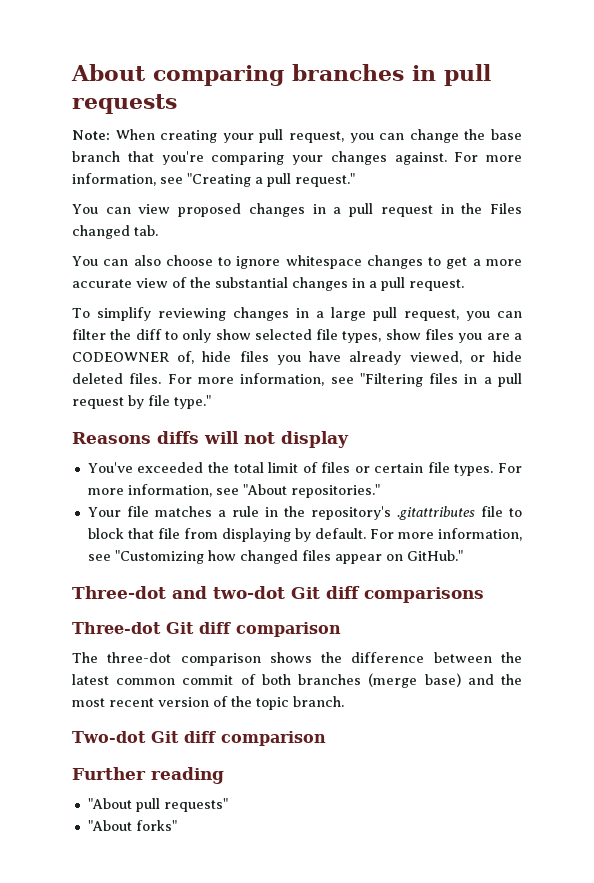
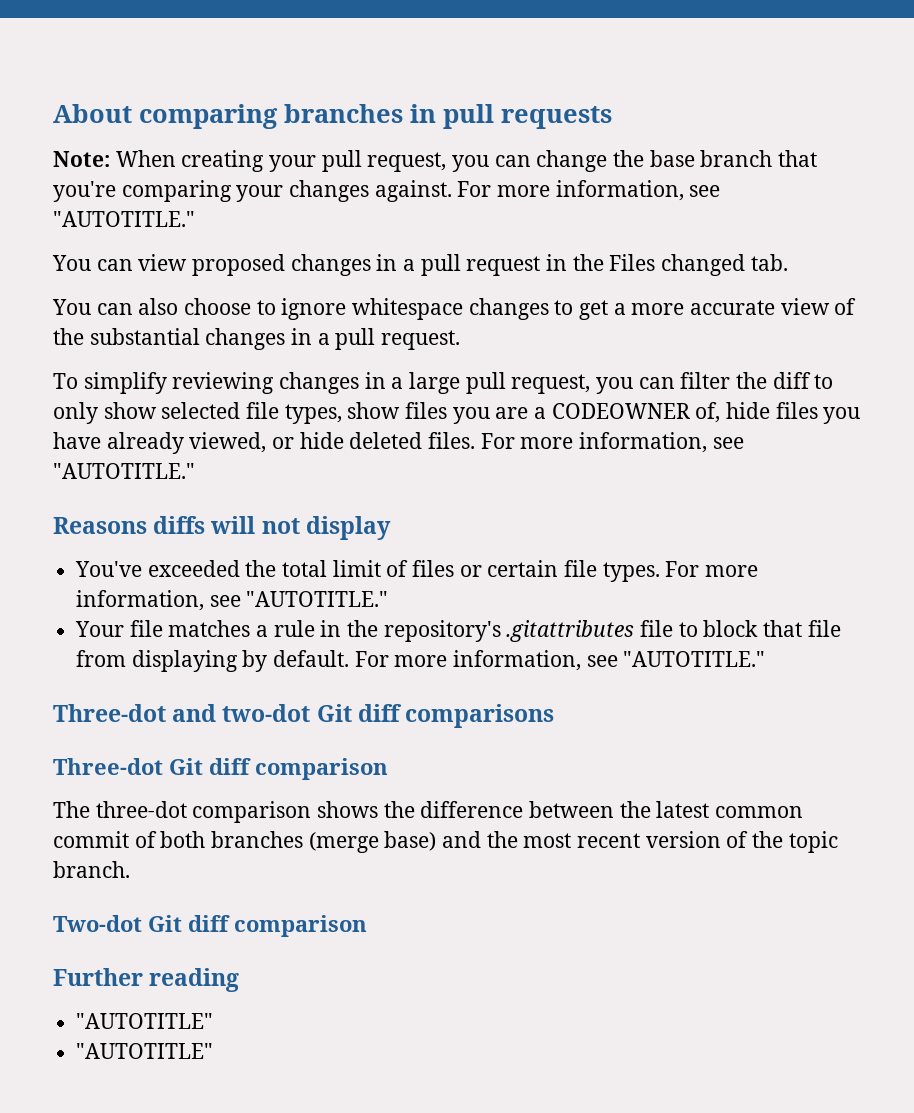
- Note: When creating your pull request, you can change the base branch that you're comparing your changes against. For more information, see "Creating a pull request."
+ Note: When creating your pull request, you can change the base branch that you're comparing your changes against. For more information, see "AUTOTITLE."
- To simplify reviewing changes in a large pull request, you can filter the diff to only show selected file types, show files you are a CODEOWNER of, hide files you have already viewed, or hide deleted files. For more information, see "Filtering files in a pull request by file type."
+ To simplify reviewing changes in a large pull request, you can filter the diff to only show selected file types, show files you are a CODEOWNER of, hide files you have already viewed, or hide deleted files. For more information, see "AUTOTITLE."
- You've exceeded the total limit of files or certain file types. For more information, see "About repositories."
+ You've exceeded the total limit of files or certain file types. For more information, see "AUTOTITLE."
- Your file matches a rule in the repository's .gitattributes file to block that file from displaying by default. For more information, see "Customizing how changed files appear on GitHub."
+ Your file matches a rule in the repository's .gitattributes file to block that file from displaying by default. For more information, see "AUTOTITLE."
  Further reading
- "About pull requests"
- "About forks"
+ "AUTOTITLE"
+ "AUTOTITLE"

